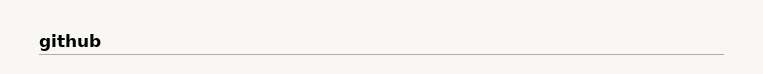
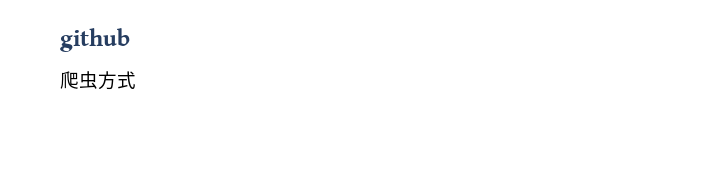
+ 爬虫方式

